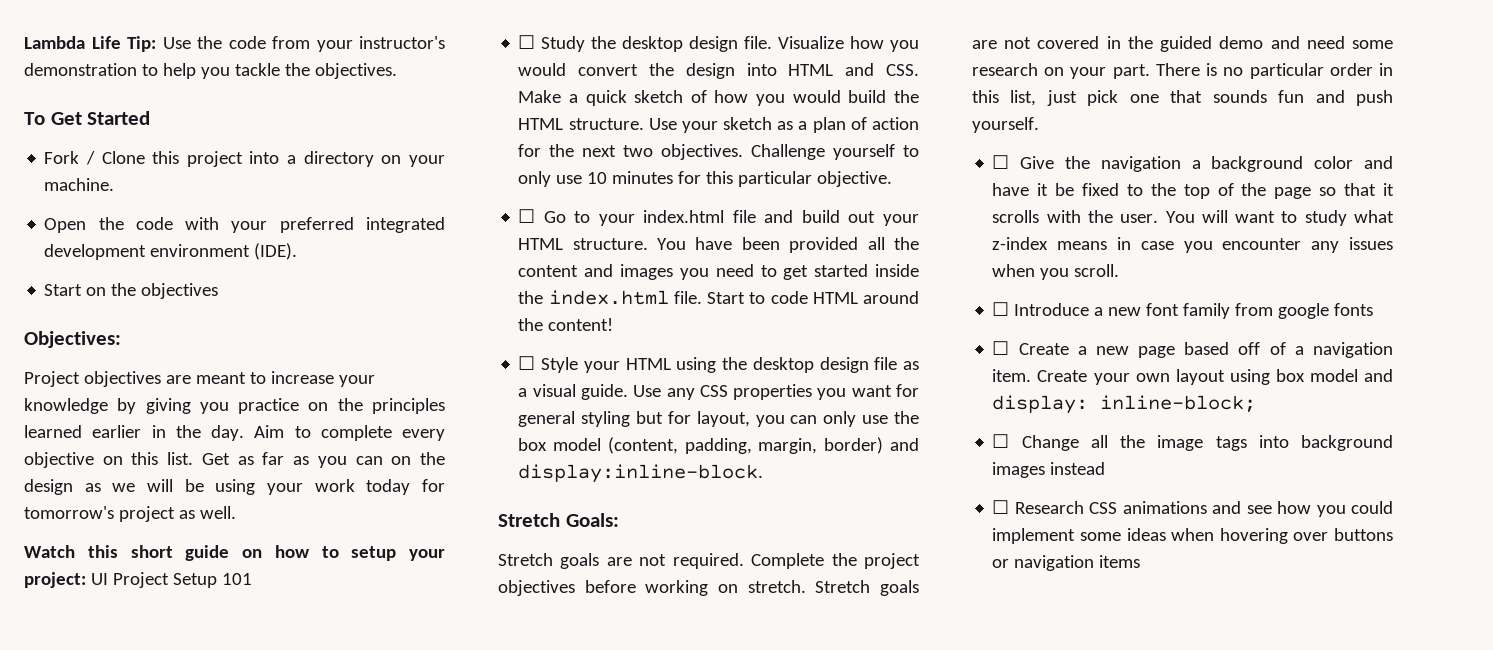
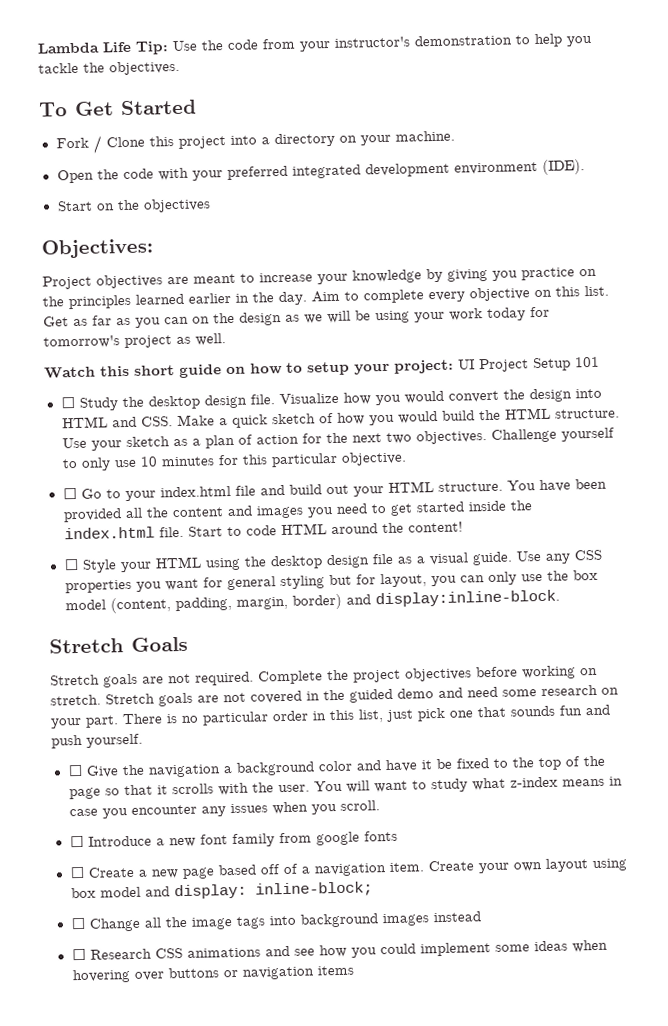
- Stretch Goals:
+ Stretch Goals

